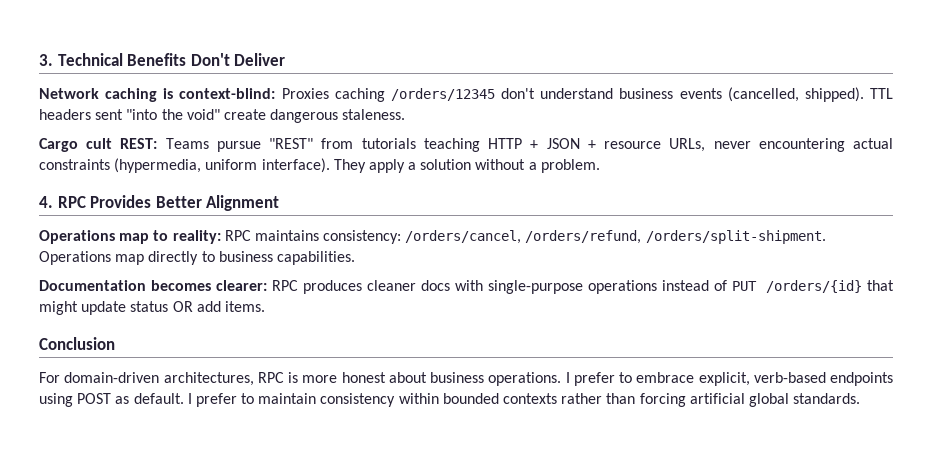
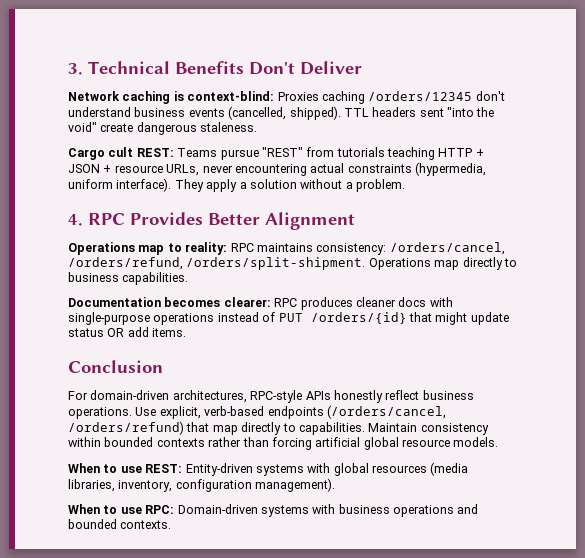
- For domain-driven architectures, RPC is more honest about business operations. I prefer to embrace explicit, verb-based endpoints using POST as default. I prefer to maintain consistency within bounded contexts rather than forcing artificial global standards.
+ For domain-driven architectures, RPC-style APIs honestly reflect business operations. Use explicit, verb-based endpoints (/orders/cancel, /orders/refund) that map directly to capabilities. Maintain consistency within bounded contexts rather than forcing artificial global resource models.
+ When to use REST: Entity-driven systems with global resources (media libraries, inventory, configuration management).
+ When to use RPC: Domain-driven systems with business operations and bounded contexts.

